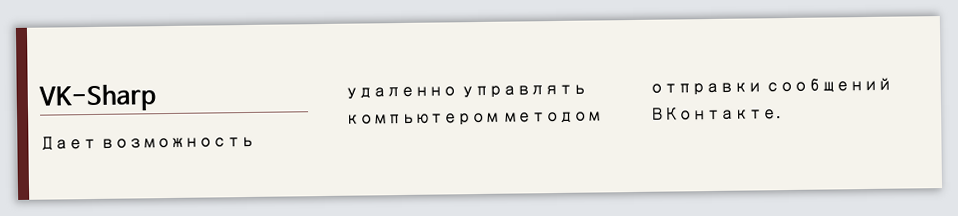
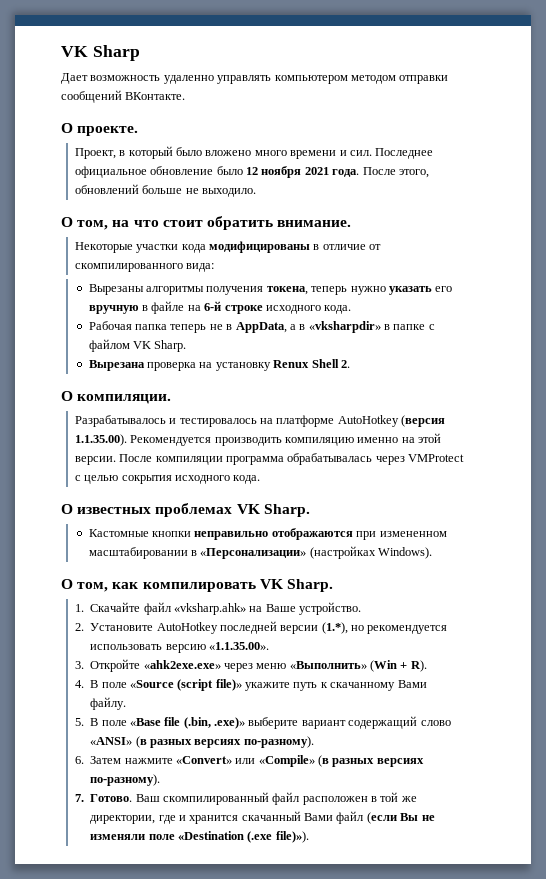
- VK-Sharp
+ VK Sharp
+ О проекте.
+ Проект, в который было вложено много времени и сил. Последнее официальное обновление было 12 ноября 2021 года. После этого, обновлений больше не выходило.
+ О том, на что стоит обратить внимание.
+ Некоторые участки кода модифицированы в отличие от скомпилированного вида:
+ Вырезаны алгоритмы получения токена, теперь нужно указать его вручную в файле на 6-й строке исходного кода.
+ Рабочая папка теперь не в AppData, а в «vksharpdir» в папке с файлом VK Sharp.
+ Вырезана проверка на установку Renux Shell 2.
+ О компиляции.
+ Разрабатывалось и тестировалось на платформе AutoHotkey (версия 1.1.35.00). Рекомендуется производить компиляцию именно на этой версии. После компиляции программа обрабатывалась через VMProtect с целью сокрытия исходного кода.
+ О известных проблемах VK Sharp.
+ Кастомные кнопки неправильно отображаются при измененном масштабировании в «Персонализации» (настройках Windows).
+ О том, как компилировать VK Sharp.
+ 1. Скачайте файл «vksharp.ahk» на Ваше устройство.
+ 2. Установите AutoHotkey последней версии (1.*), но рекомендуется использовать версию «1.1.35.00».
+ 3. Откройте «ahk2exe.exe» через меню «Выполнить» (Win + R).
+ 4. В поле «Source (script file)» укажите путь к скачанному Вами файлу.
+ 5. В поле «Base file (.bin, .exe)» выберите вариант содержащий слово «ANSI» (в разных версиях по-разному).
+ 6. Затем нажмите «Convert» или «Compile» (в разных версиях по-разному).
+ 7. Готово. Ваш скомпилированный файл расположен в той же директории, где и хранится скачанный Вами файл (если Вы не изменяли поле «Destination (.exe file)»).

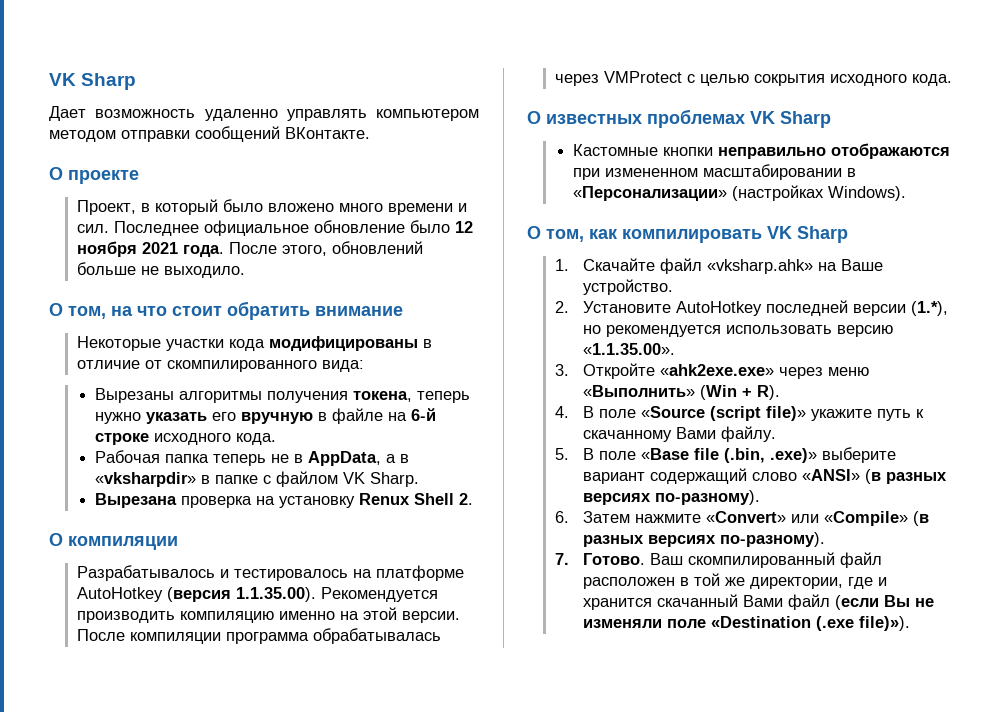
- О проекте.
+ О проекте
- О том, на что стоит обратить внимание.
+ О том, на что стоит обратить внимание
- О компиляции.
+ О компиляции
- О известных проблемах VK Sharp.
+ О известных проблемах VK Sharp
- О том, как компилировать VK Sharp.
+ О том, как компилировать VK Sharp

